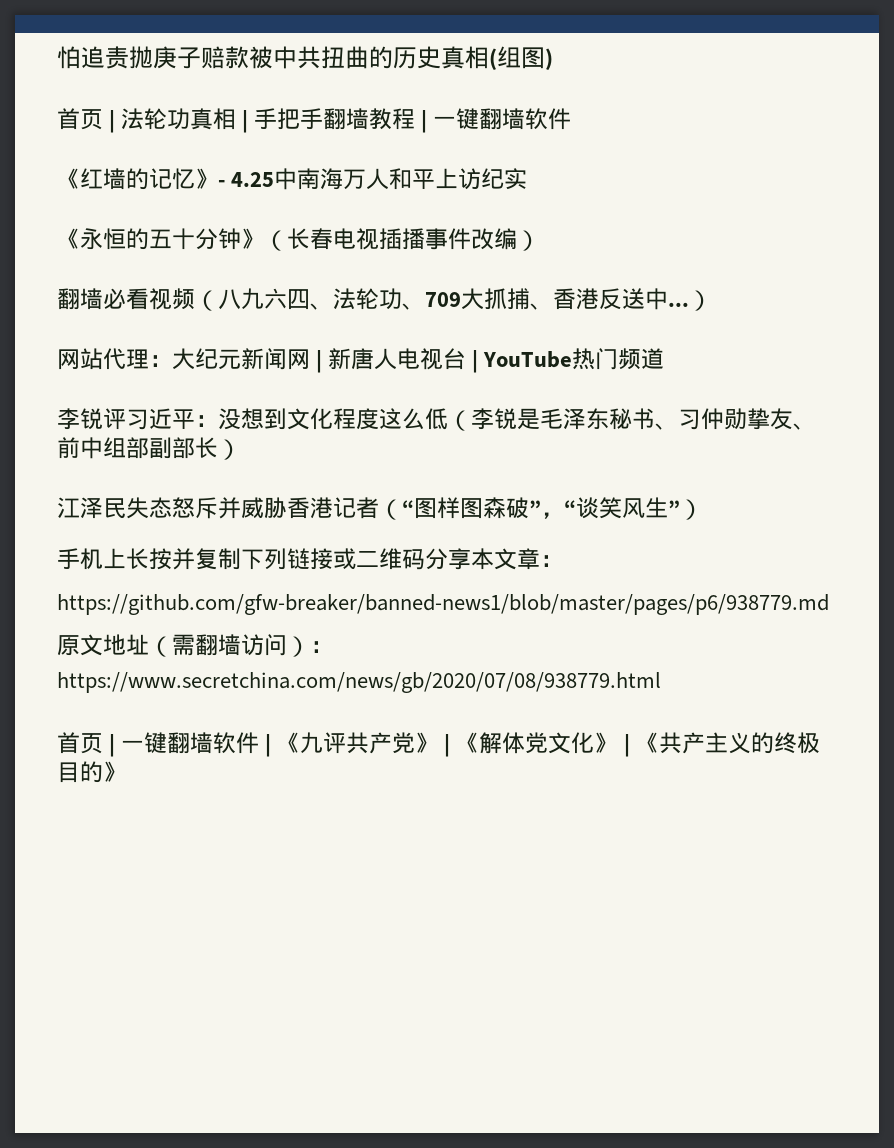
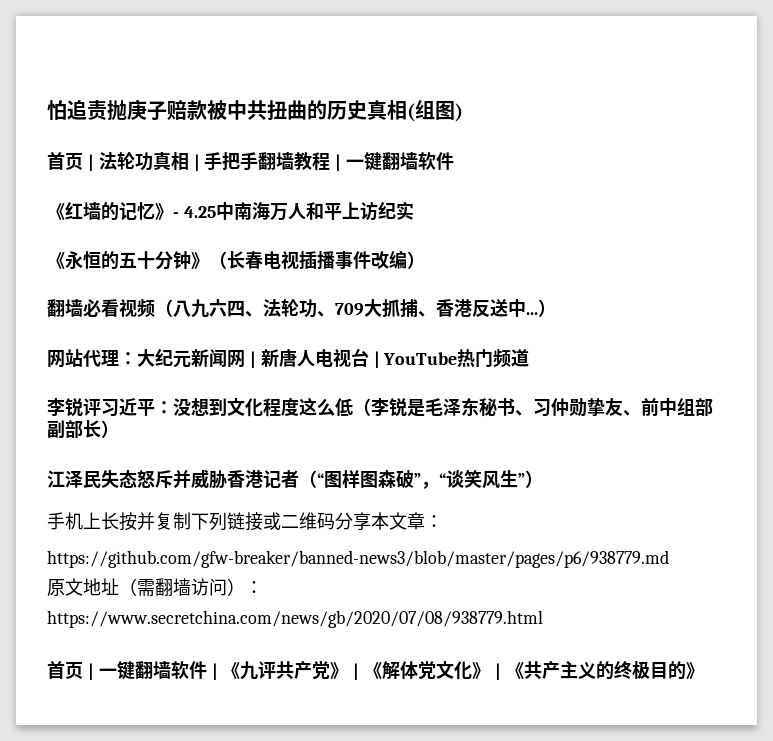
- https://github.com/gfw-breaker/banned-news1/blob/master/pages/p6/938779.md
+ https://github.com/gfw-breaker/banned-news3/blob/master/pages/p6/938779.md

